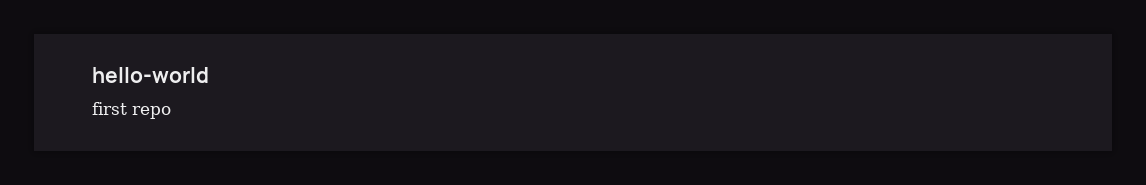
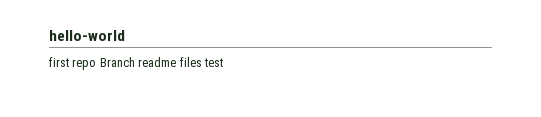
- first repo
+ first repo Branch readme files test

